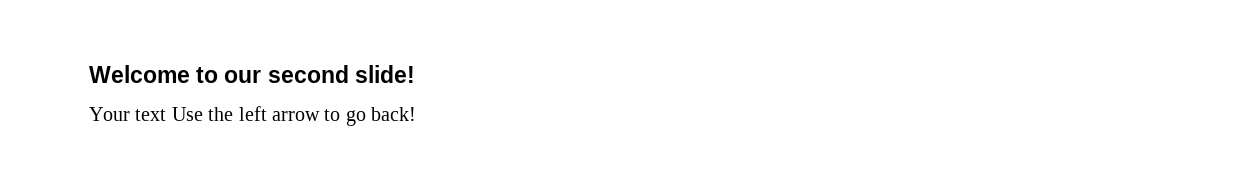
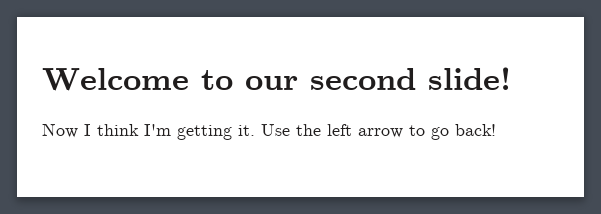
- Your text Use the left arrow to go back!
+ Now I think I'm getting it. Use the left arrow to go back!

